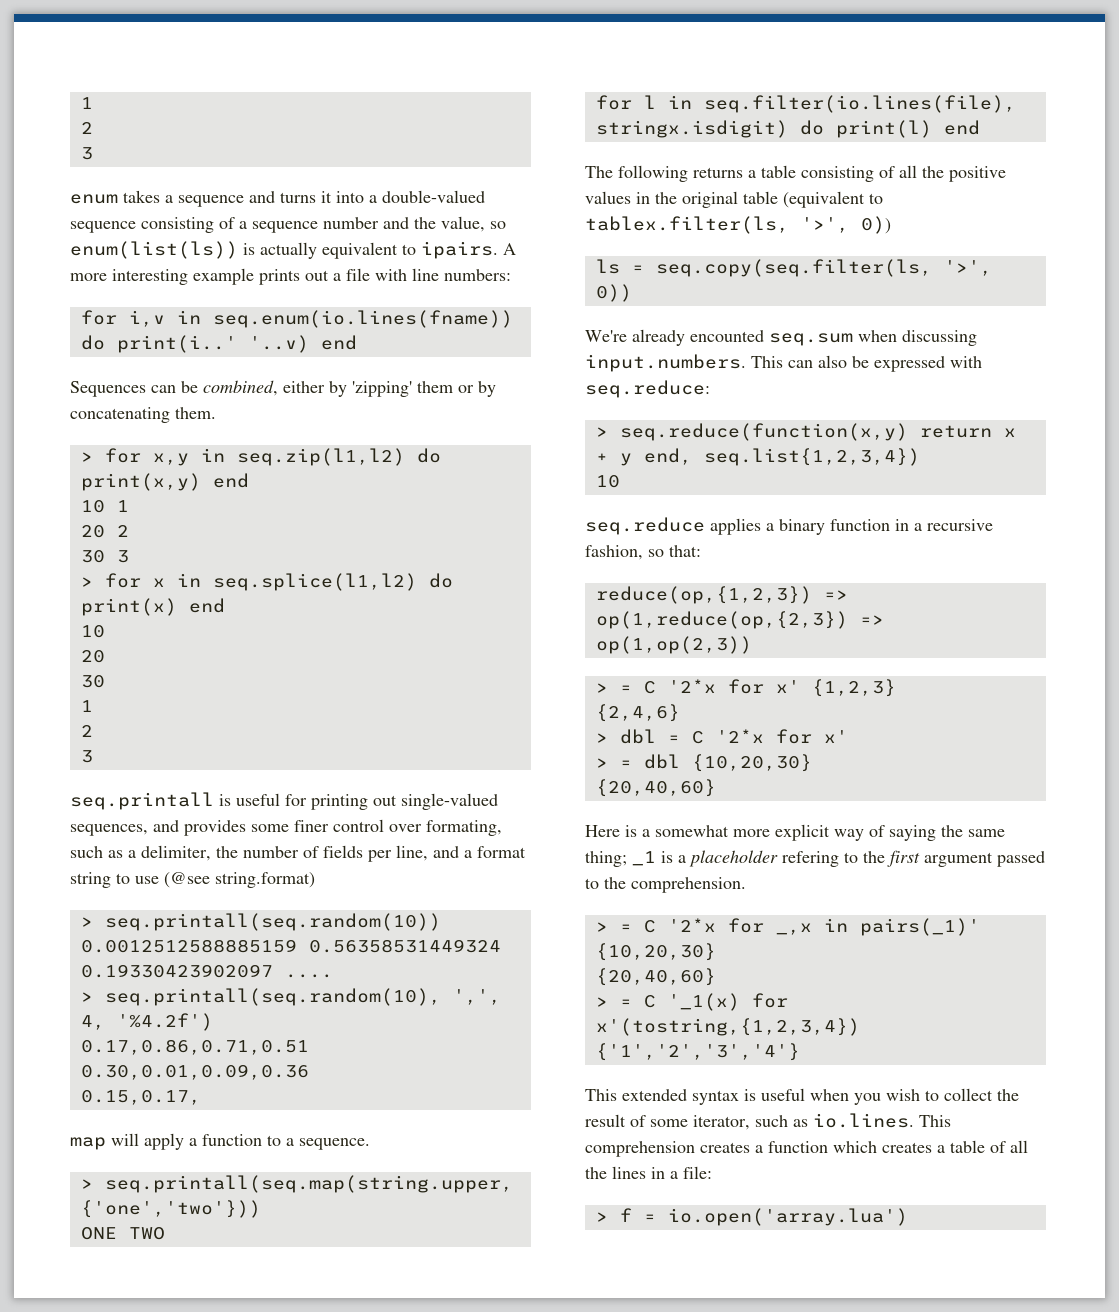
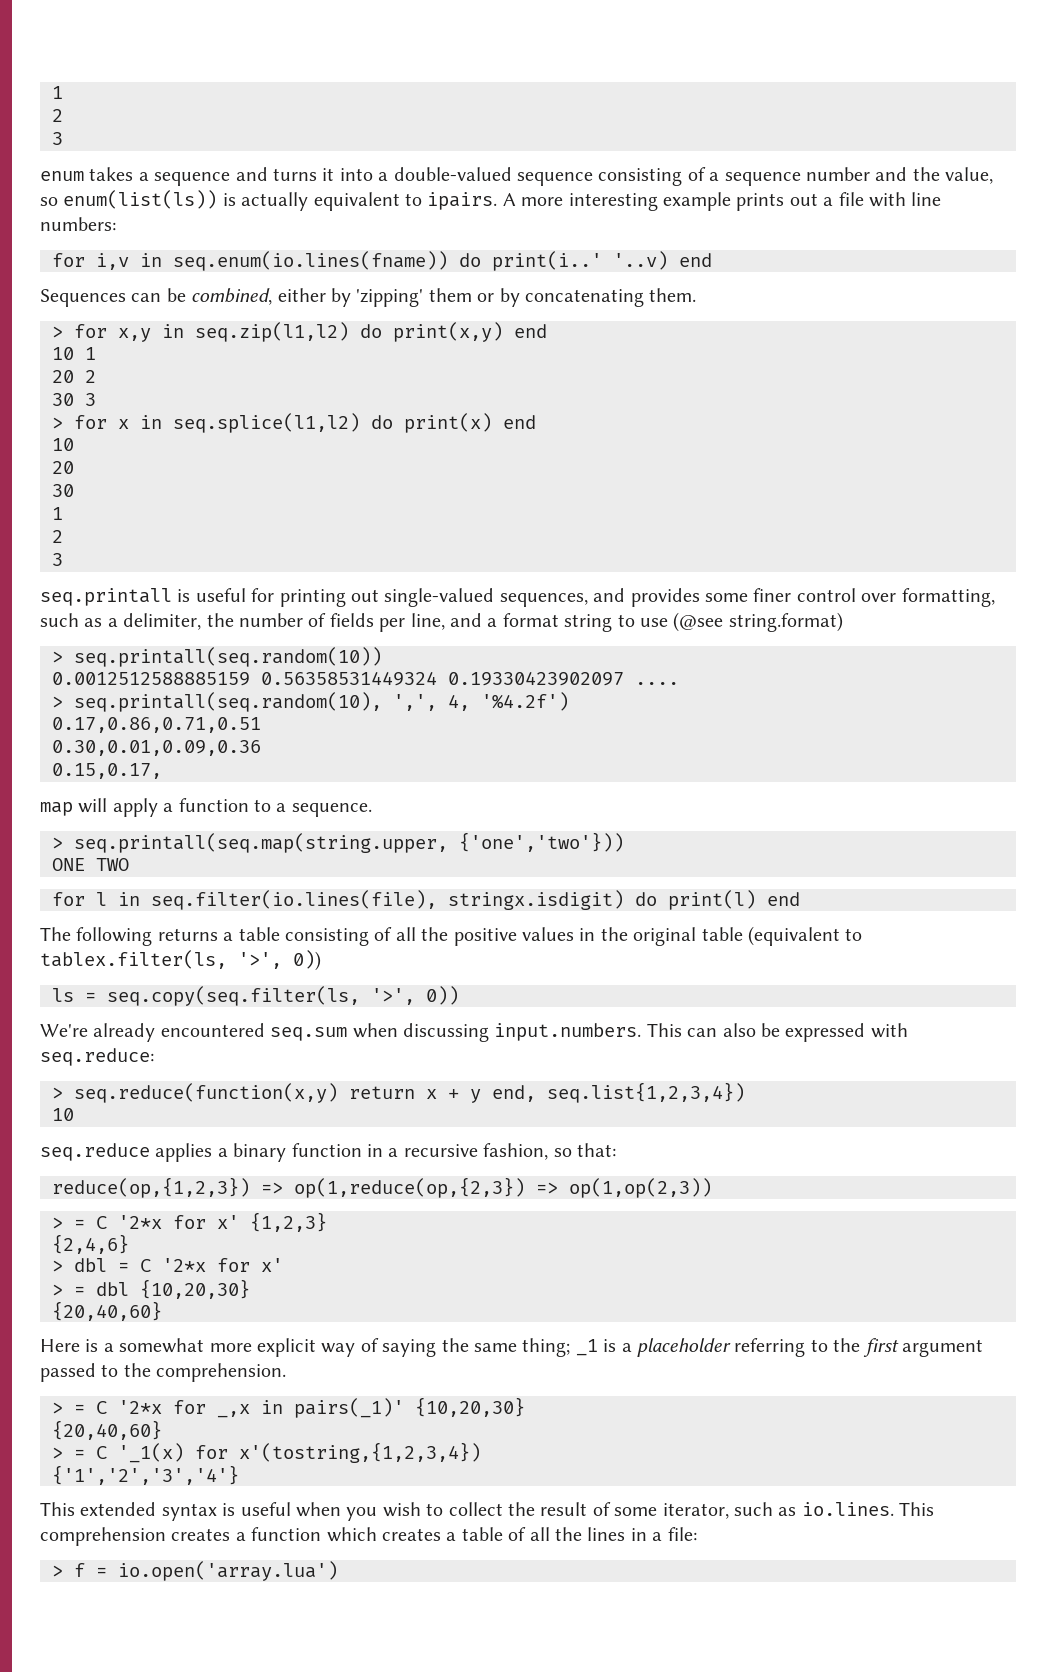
- seq.printall is useful for printing out single-valued sequences, and provides some finer control over formating, such as a delimiter, the number of fields per line, and a format string to use (@see string.format)
+ seq.printall is useful for printing out single-valued sequences, and provides some finer control over formatting, such as a delimiter, the number of fields per line, and a format string to use (@see string.format)
- We're already encounted seq.sum when discussing input.numbers. This can also be expressed with seq.reduce:
+ We're already encountered seq.sum when discussing input.numbers. This can also be expressed with seq.reduce:
- Here is a somewhat more explicit way of saying the same thing; _1 is a placeholder refering to the first argument passed to the comprehension.
+ Here is a somewhat more explicit way of saying the same thing; _1 is a placeholder referring to the first argument passed to the comprehension.

